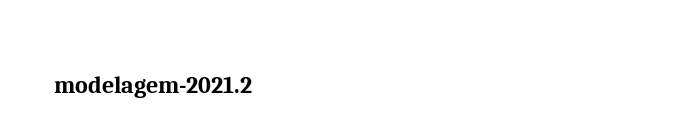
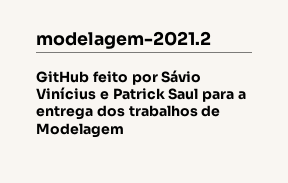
+ GitHub feito por Sávio Vinícius e Patrick Saul para a entrega dos trabalhos de Modelagem

